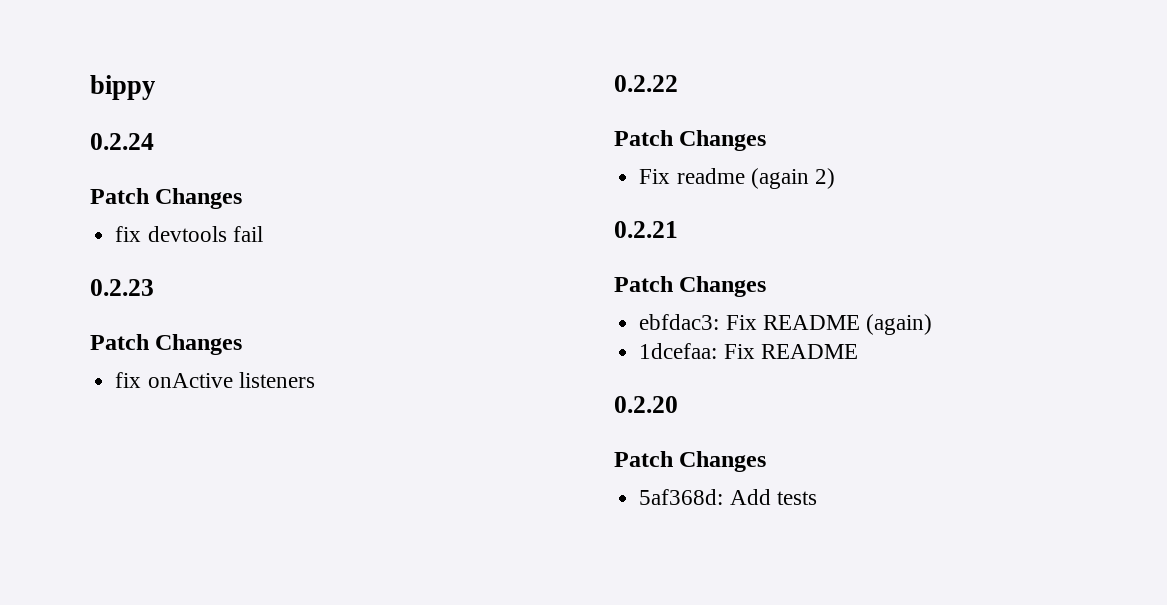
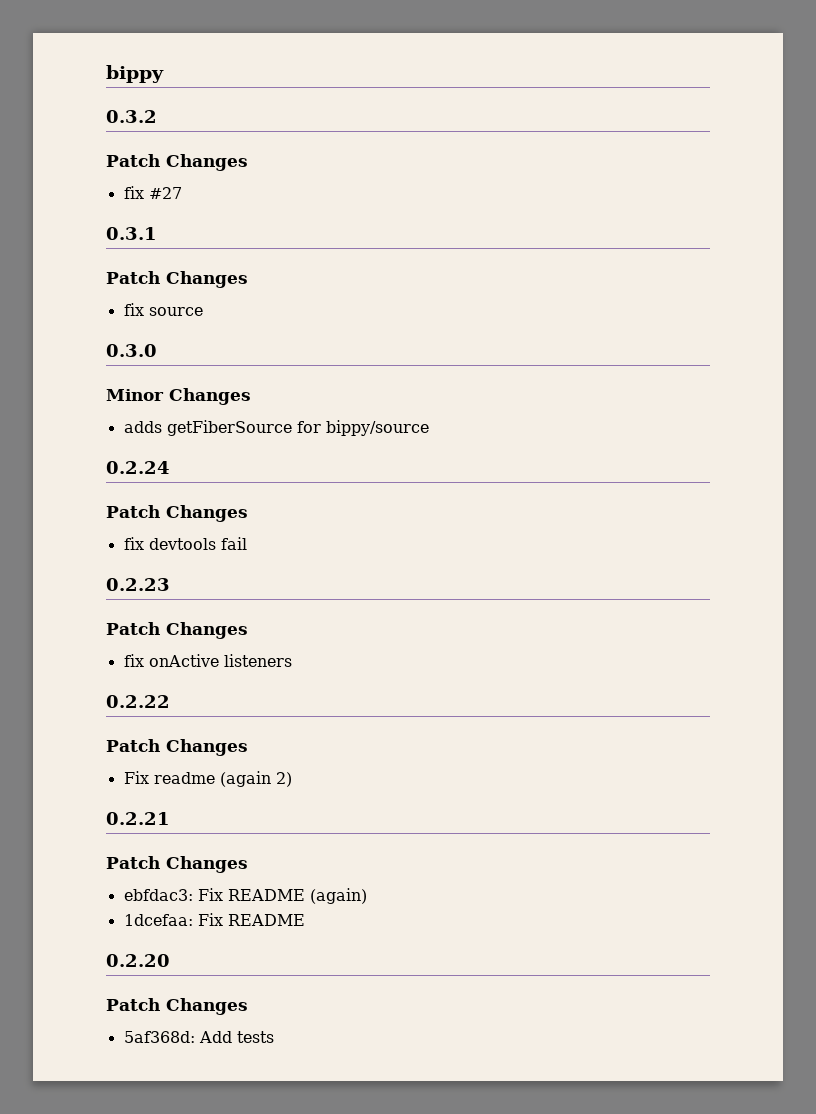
+ 0.3.2
+ Patch Changes
+ fix #27
+ 0.3.1
+ Patch Changes
+ fix source
+ 0.3.0
+ Minor Changes
+ adds getFiberSource for bippy/source

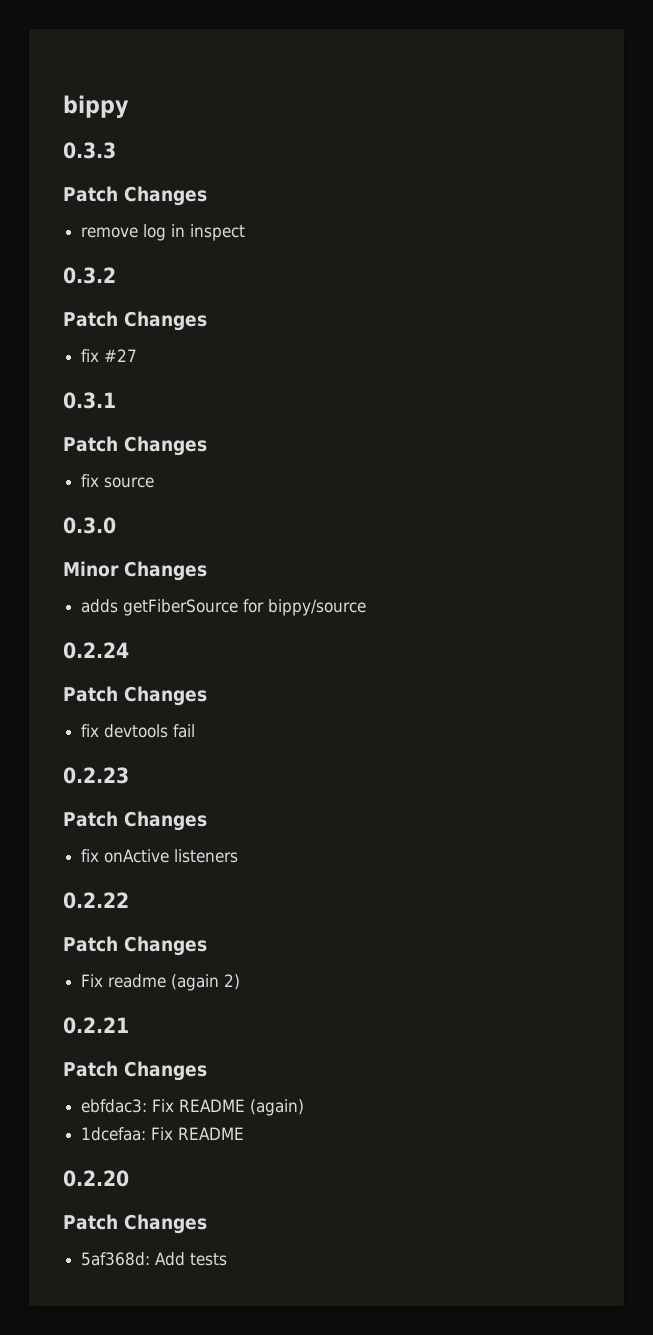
+ 0.3.3
+ Patch Changes
+ remove log in inspect

